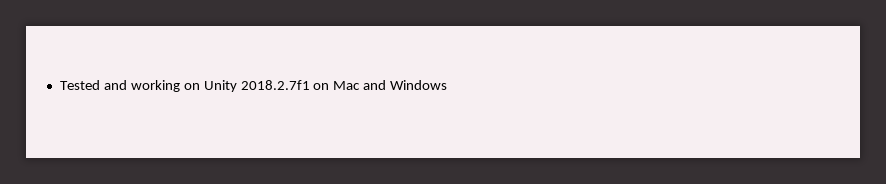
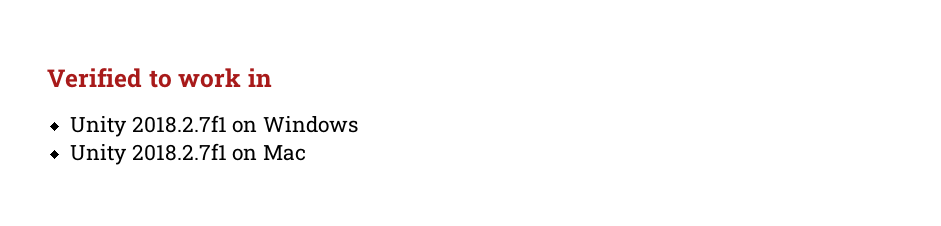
- Tested and working on Unity 2018.2.7f1 on Mac and Windows
+ Verified to work in
+ Unity 2018.2.7f1 on Windows
+ Unity 2018.2.7f1 on Mac

